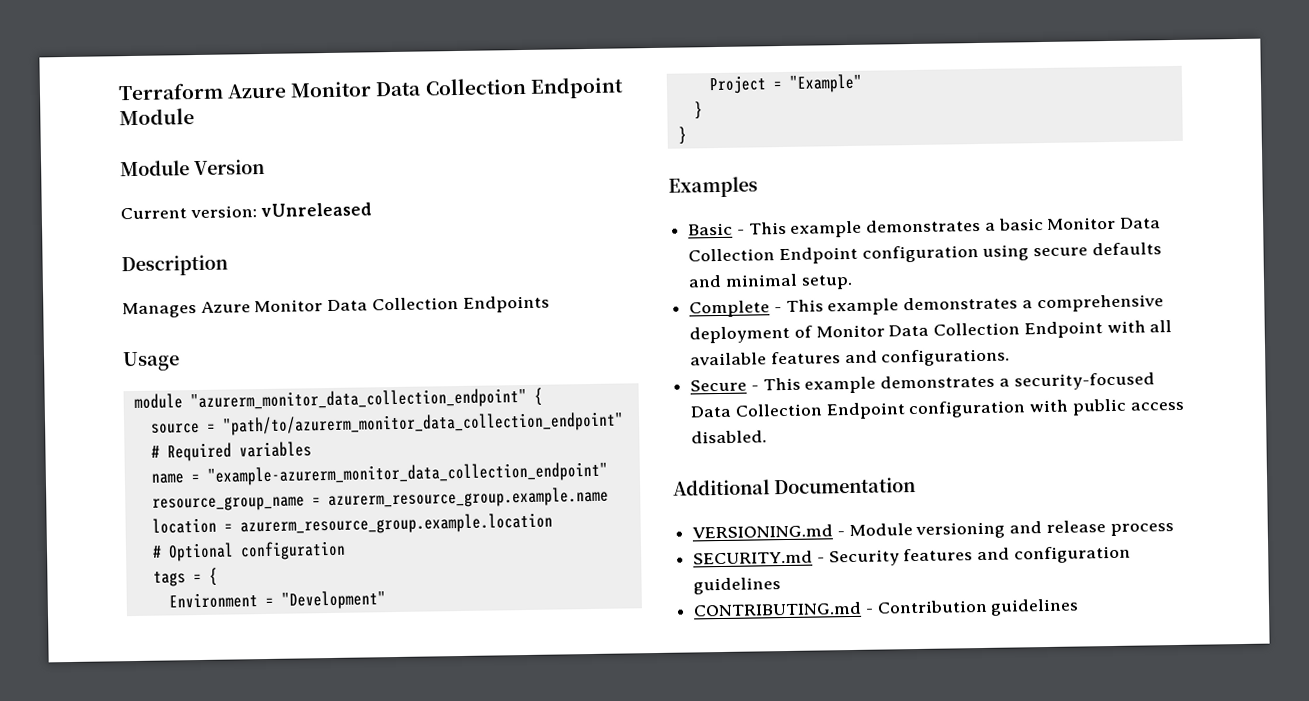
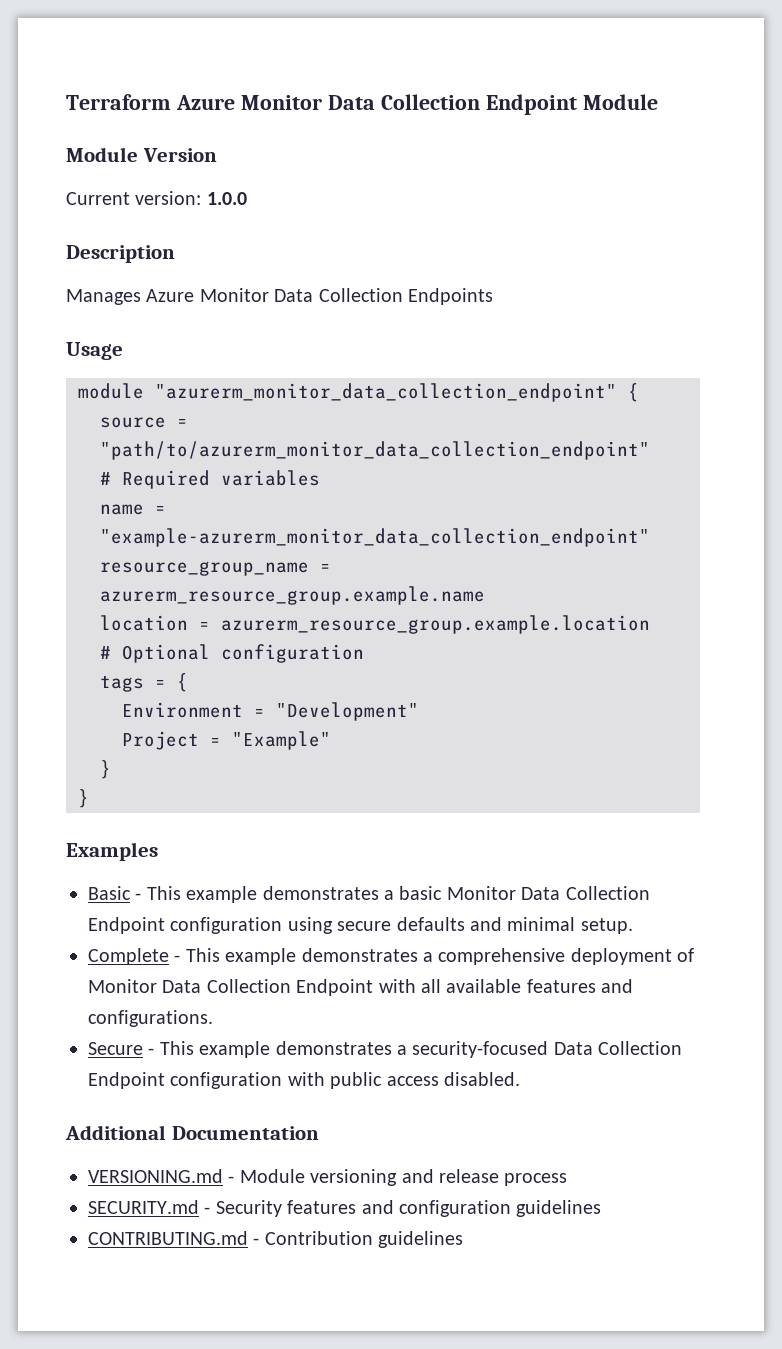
- Current version: vUnreleased
+ Current version: 1.0.0

